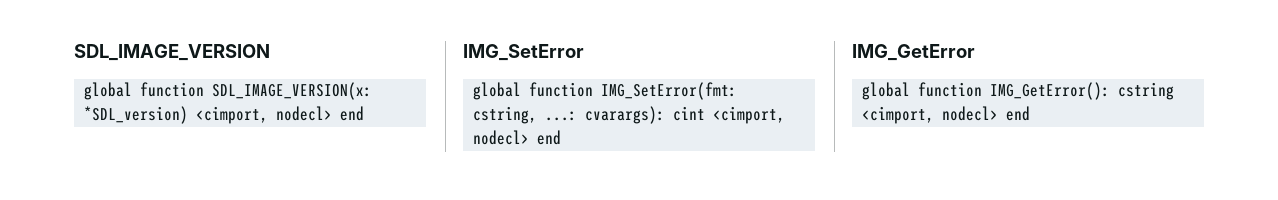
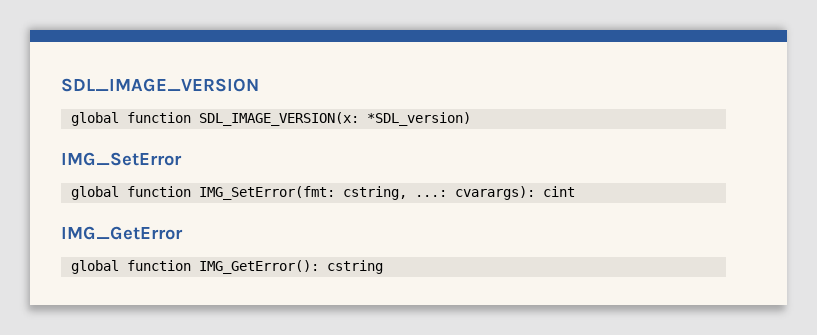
- global function SDL_IMAGE_VERSION(x: *SDL_version) <cimport, nodecl> end
+ global function SDL_IMAGE_VERSION(x: *SDL_version)
- global function IMG_SetError(fmt: cstring, ...: cvarargs): cint <cimport, nodecl> end
+ global function IMG_SetError(fmt: cstring, ...: cvarargs): cint
- global function IMG_GetError(): cstring <cimport, nodecl> end
+ global function IMG_GetError(): cstring

